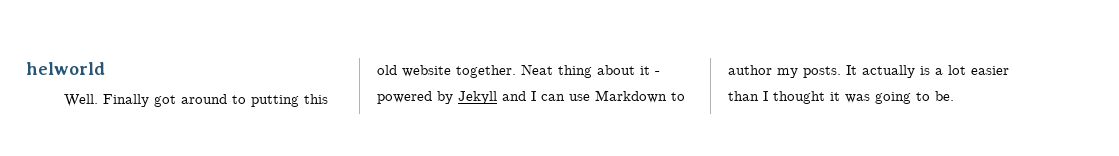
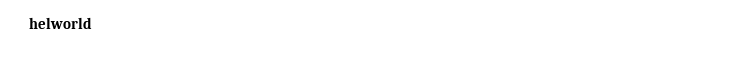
- Well. Finally got around to putting this old website together. Neat thing about it - powered by Jekyll and I can use Markdown to author my posts. It actually is a lot easier than I thought it was going to be.

